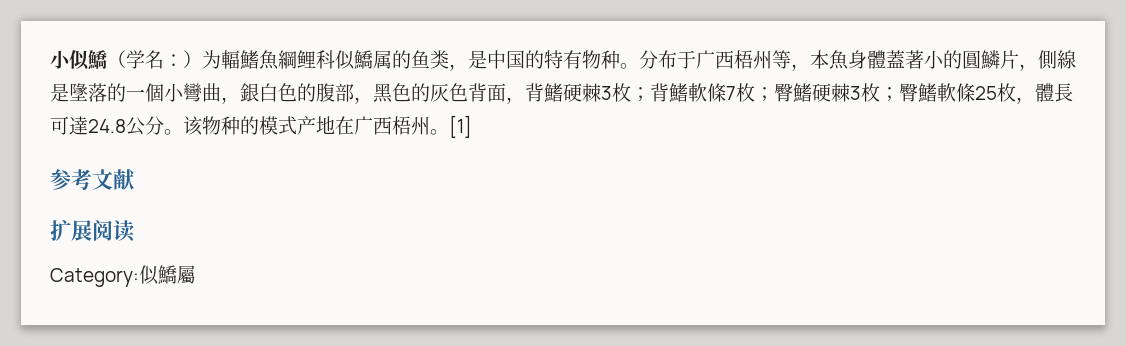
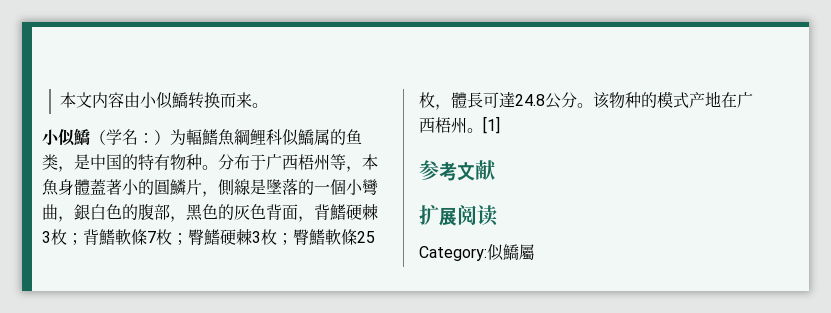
+ 本文内容由小似鱎转换而来。

